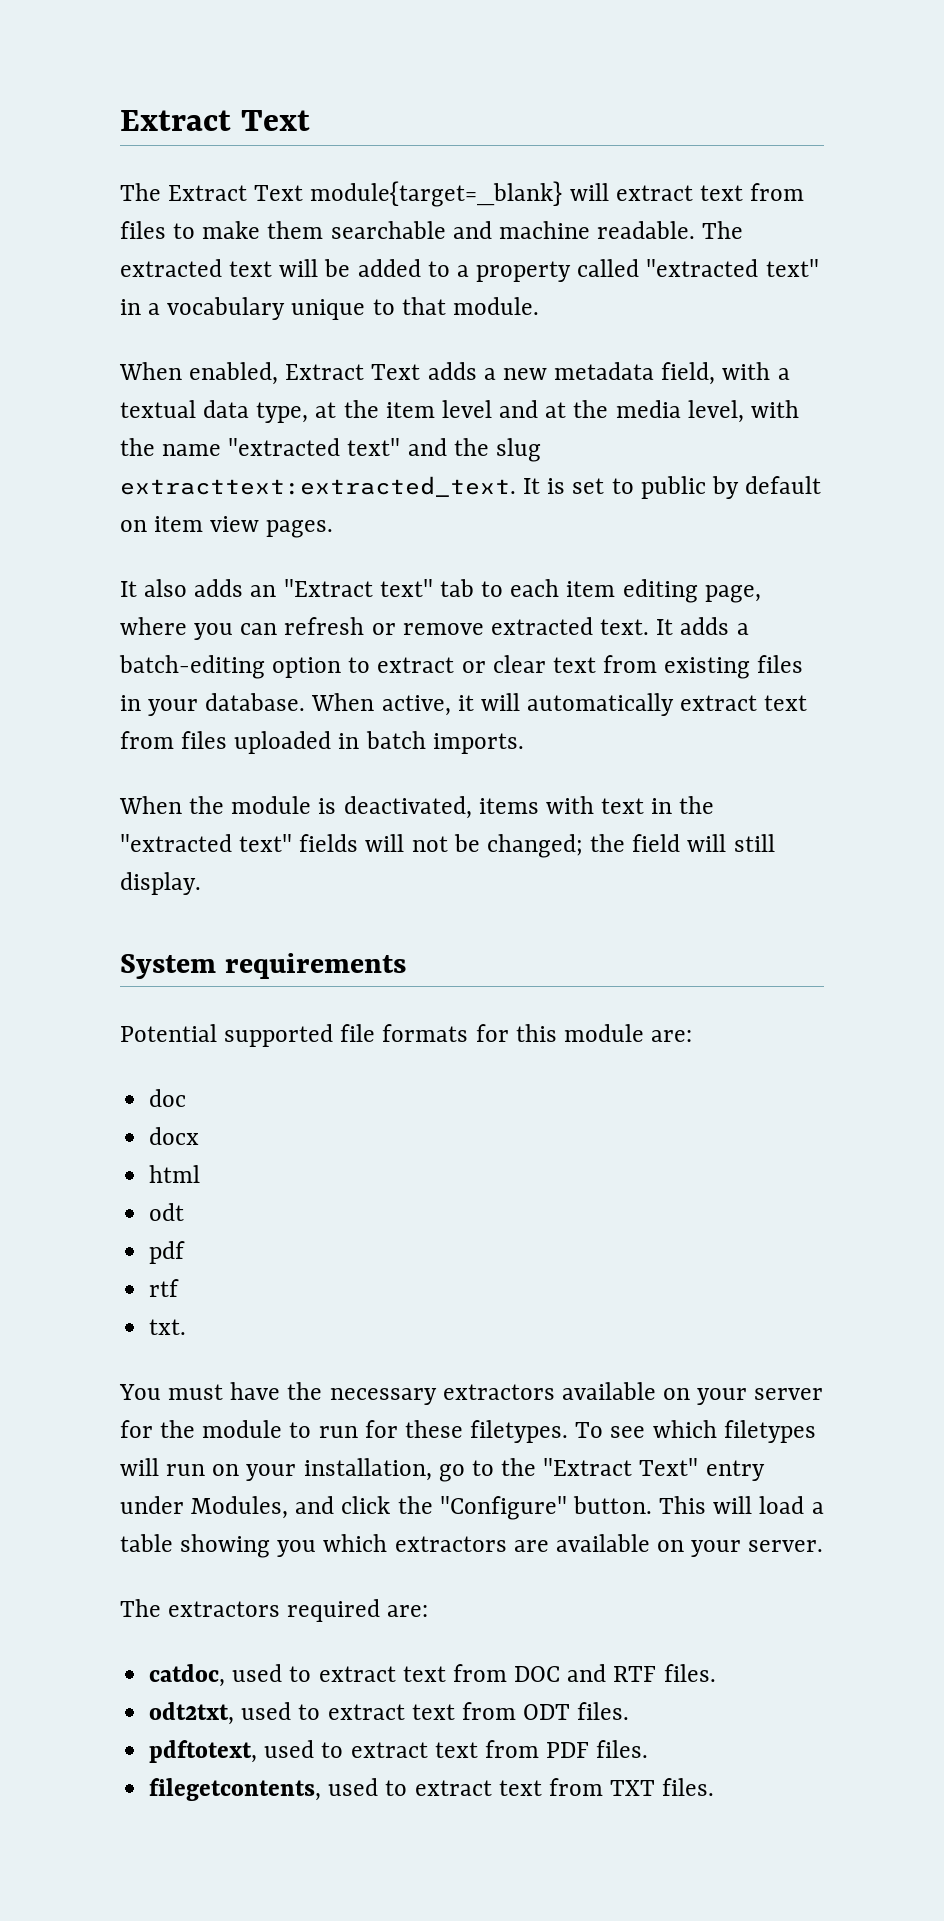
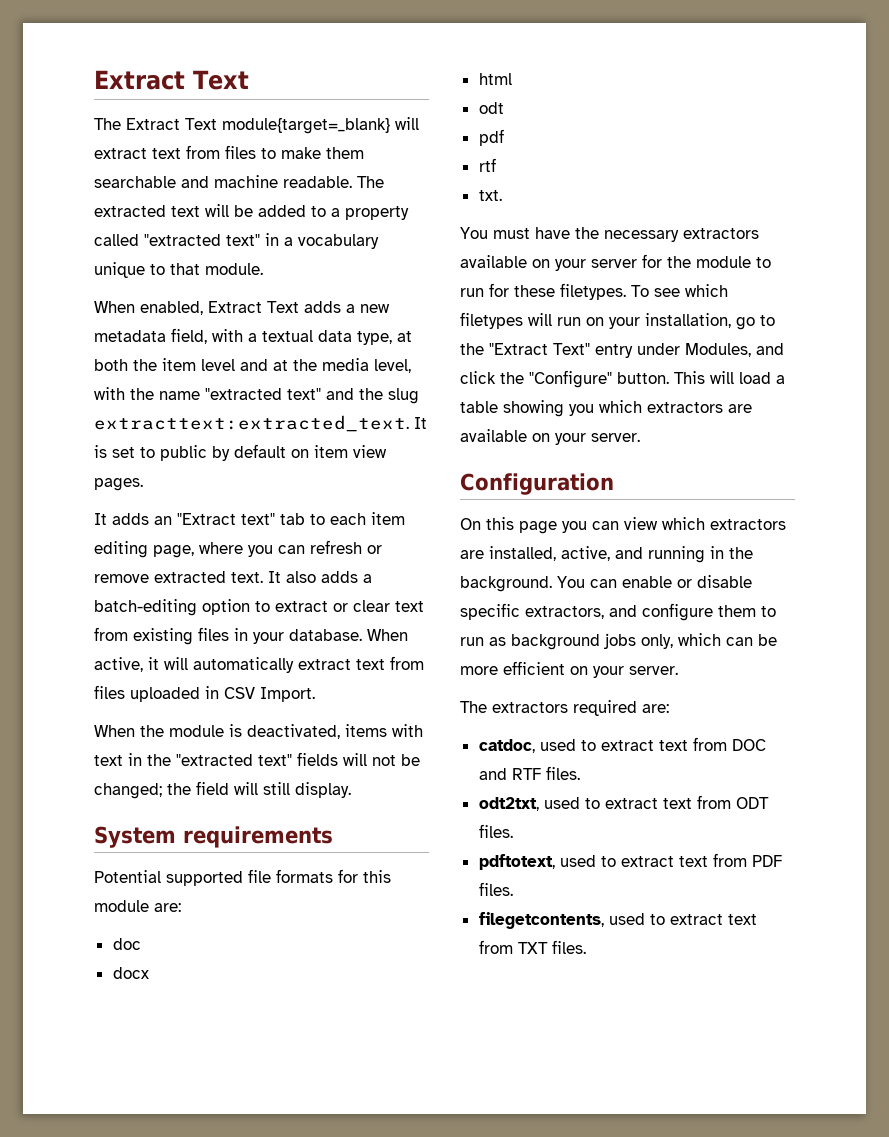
- When enabled, Extract Text adds a new metadata field, with a textual data type, at the item level and at the media level, with the name "extracted text" and the slug extracttext:extracted_text.
+ When enabled, Extract Text adds a new metadata field, with a textual data type, at both the item level and at the media level, with the name "extracted text" and the slug extracttext:extracted_text.
- It also adds an "Extract text" tab to each item editing page, where you can refresh or remove extracted text.
+ It adds an "Extract text" tab to each item editing page, where you can refresh or remove extracted text.
- It adds a batch-editing option to extract or clear text from existing files in your database.
+ It also adds a batch-editing option to extract or clear text from existing files in your database.
- When active, it will automatically extract text from files uploaded in batch imports.
+ When active, it will automatically extract text from files uploaded in CSV Import.
+ Configuration
+ On this page you can view which extractors are installed, active, and running in the background. You can enable or disable specific extractors, and configure them to run as background jobs only, which can be more efficient on your server.

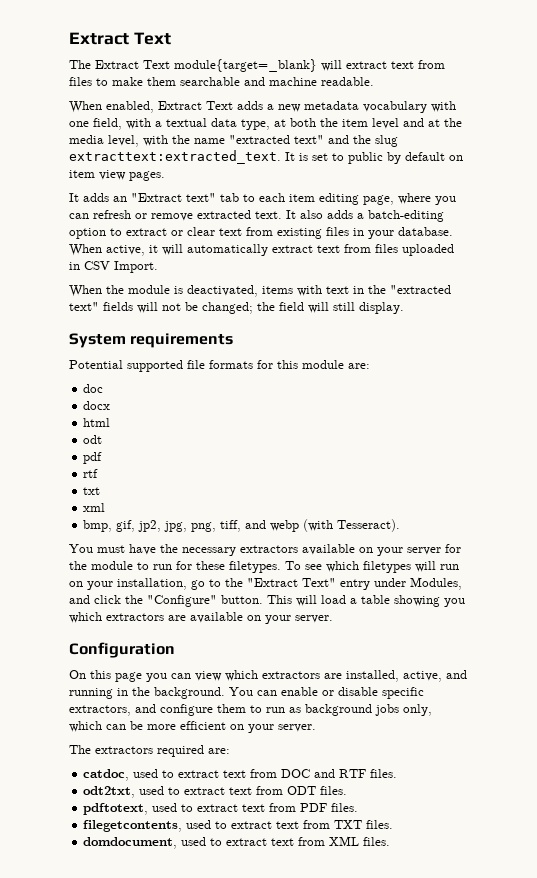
- The extracted text will be added to a property called "extracted text" in a vocabulary unique to that module.
- When enabled, Extract Text adds a new metadata field, with a textual data type, at both the item level and at the media level, with the name "extracted text" and the slug extracttext:extracted_text.
+ When enabled, Extract Text adds a new metadata vocabulary with one field, with a textual data type, at both the item level and at the media level, with the name "extracted text" and the slug extracttext:extracted_text.
- txt.
+ txt
+ xml
+ bmp, gif, jp2, jpg, png, tiff, and webp (with Tesseract).
+ domdocument, used to extract text from XML files.

